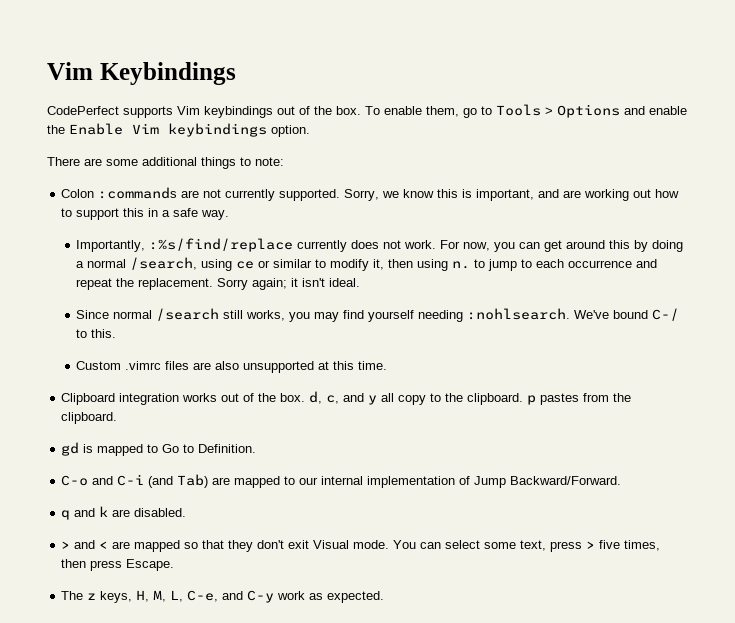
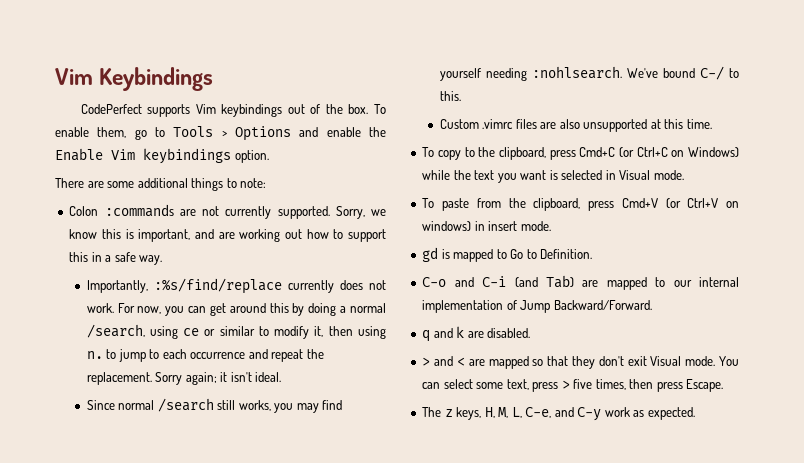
- Clipboard integration works out of the box. d, c, and y all copy to the clipboard. p pastes from the clipboard.
+ To copy to the clipboard, press Cmd+C (or Ctrl+C on Windows) while the text you want is selected in Visual mode.
+ To paste from the clipboard, press Cmd+V (or Ctrl+V on windows) in insert mode.

